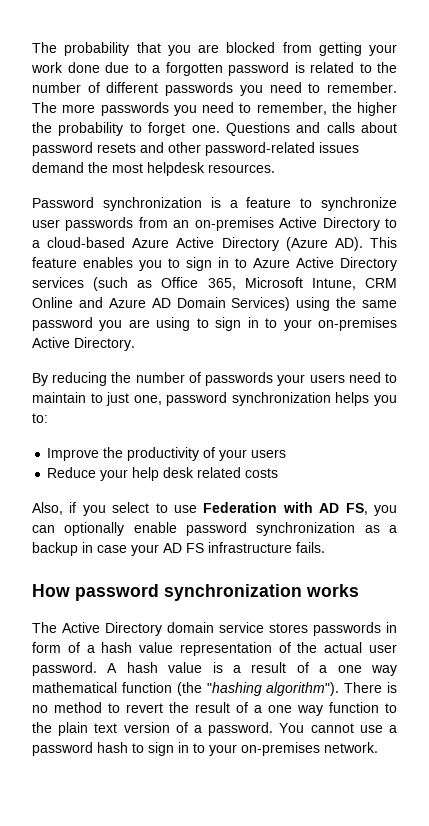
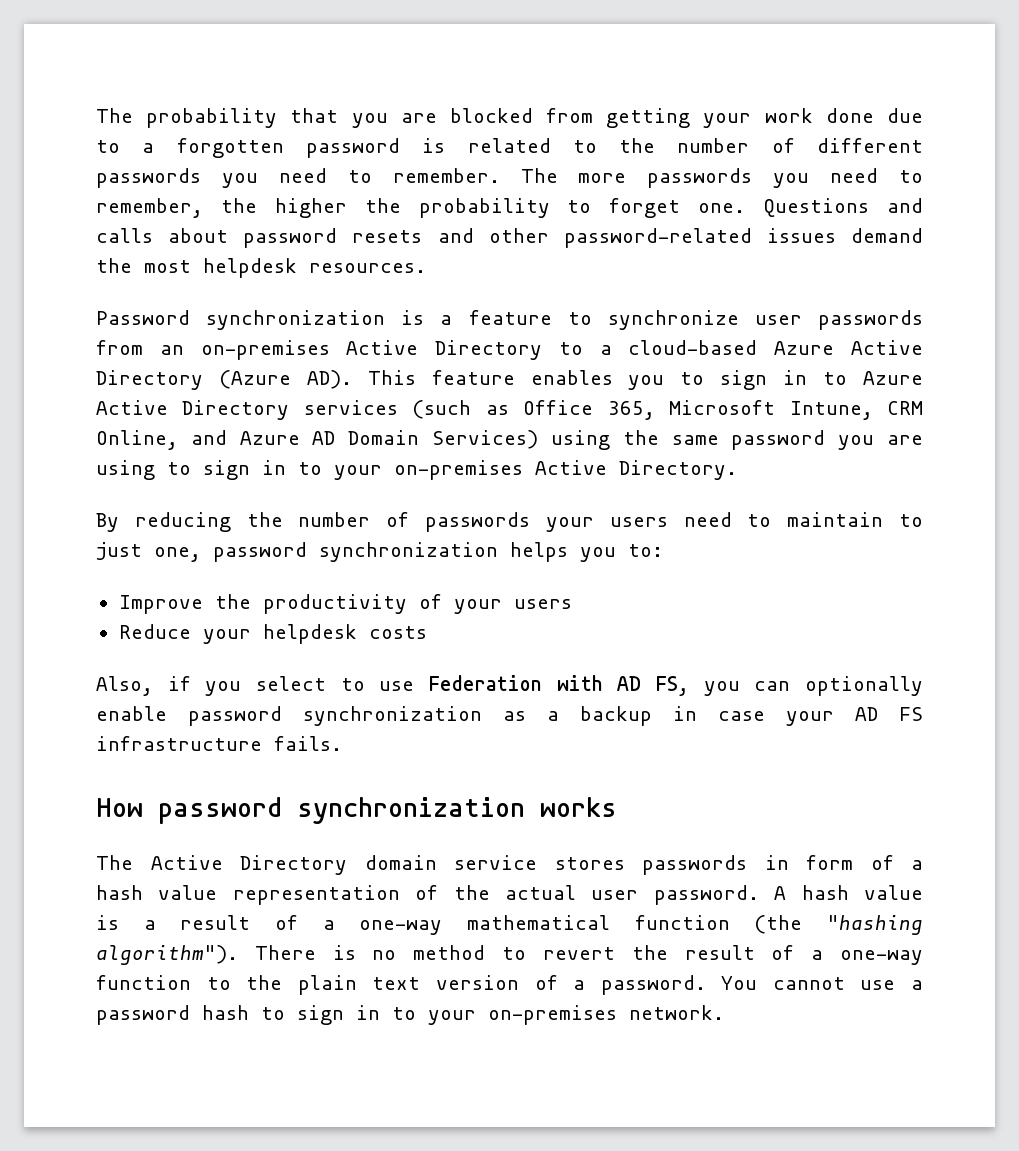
- Password synchronization is a feature to synchronize user passwords from an on-premises Active Directory to a cloud-based Azure Active Directory (Azure AD). This feature enables you to sign in to Azure Active Directory services (such as Office 365, Microsoft Intune, CRM Online and Azure AD Domain Services) using the same password you are using to sign in to your on-premises Active Directory.
+ Password synchronization is a feature to synchronize user passwords from an on-premises Active Directory to a cloud-based Azure Active Directory (Azure AD). This feature enables you to sign in to Azure Active Directory services (such as Office 365, Microsoft Intune, CRM Online, and Azure AD Domain Services) using the same password you are using to sign in to your on-premises Active Directory.
- Reduce your help desk related costs
+ Reduce your helpdesk costs
- A hash value is a result of a one way mathematical function (the "hashing algorithm").
+ A hash value is a result of a one-way mathematical function (the "hashing algorithm").
- There is no method to revert the result of a one way function to the plain text version of a password.
+ There is no method to revert the result of a one-way function to the plain text version of a password.

